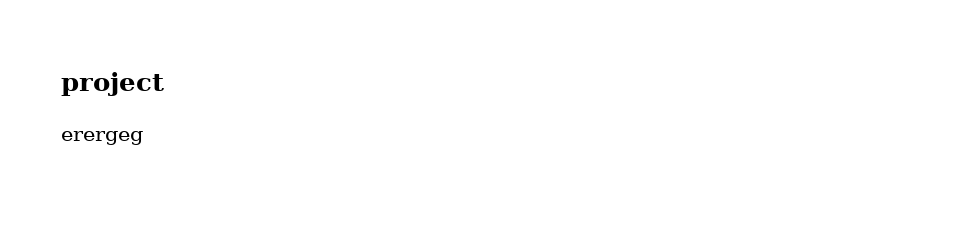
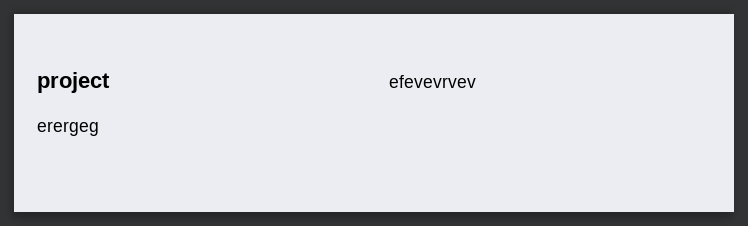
+ efevevrvev

